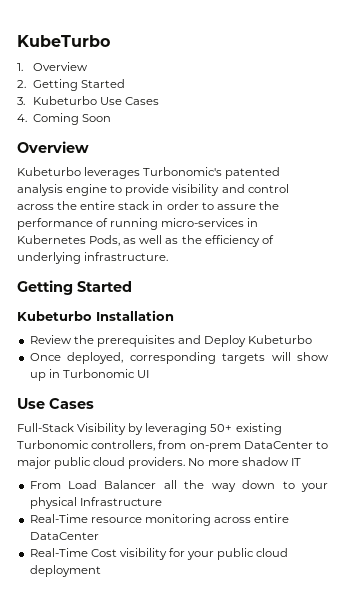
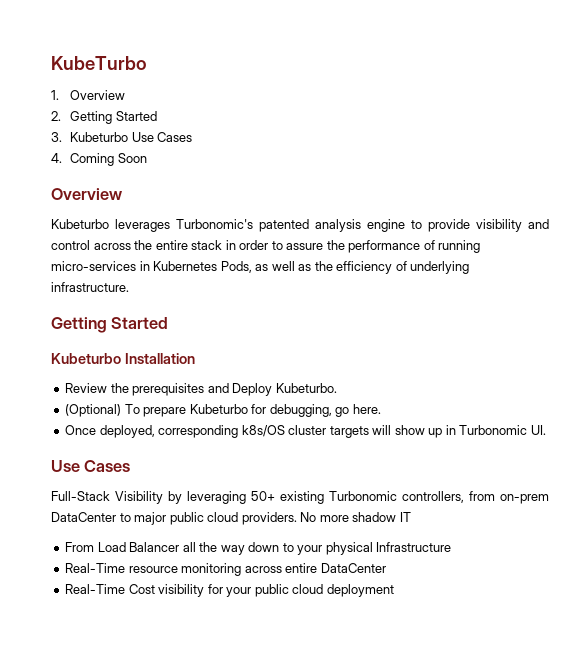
- Review the prerequisites and Deploy Kubeturbo
+ Review the prerequisites and Deploy Kubeturbo.
+ (Optional) To prepare Kubeturbo for debugging, go here.
- Once deployed, corresponding targets will show up in Turbonomic UI
+ Once deployed, corresponding k8s/OS cluster targets will show up in Turbonomic UI.

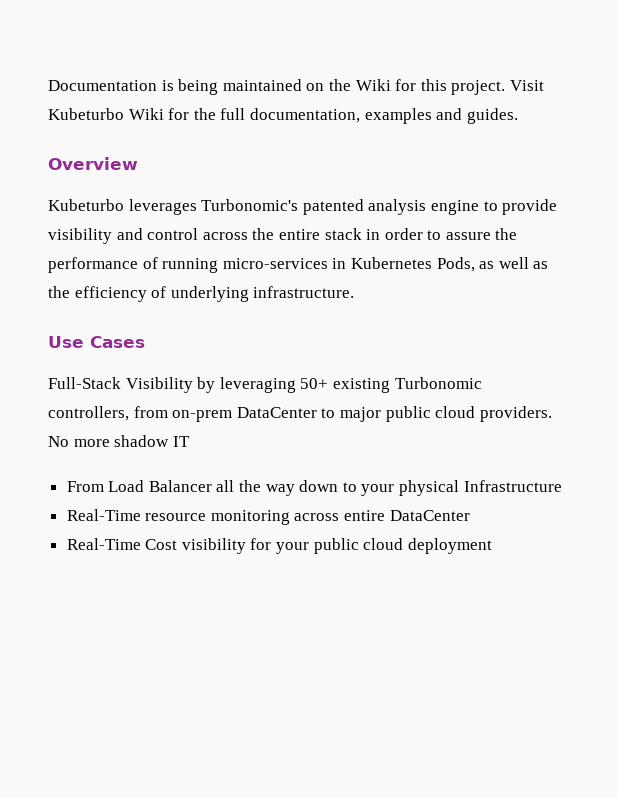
- KubeTurbo
- 1. Overview
- 2. Getting Started
- 3. Kubeturbo Use Cases
- 4. Coming Soon
+ Documentation is being maintained on the Wiki for this project. Visit Kubeturbo Wiki for the full documentation, examples and guides.
  Kubeturbo leverages Turbonomic's patented analysis engine to provide visibility and control across the entire stack in order to assure the performance of running micro-services in Kubernetes Pods, as well as the efficiency of underlying infrastructure.
- Getting Started
- Kubeturbo Installation
- Review the prerequisites and Deploy Kubeturbo.
- (Optional) To prepare Kubeturbo for debugging, go here.
- Once deployed, corresponding k8s/OS cluster targets will show up in Turbonomic UI.

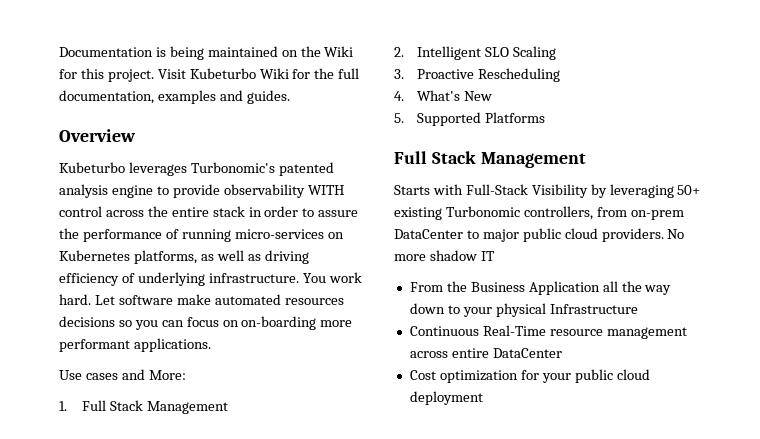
- Kubeturbo leverages Turbonomic's patented analysis engine to provide visibility and control across the entire stack in order to assure the performance of running micro-services in Kubernetes Pods, as well as the efficiency of underlying infrastructure.
- Use Cases
- Full-Stack Visibility by leveraging 50+ existing Turbonomic controllers, from on-prem DataCenter to major public cloud providers.
+ Kubeturbo leverages Turbonomic's patented analysis engine to provide observability WITH control across the entire stack in order to assure the performance of running micro-services on Kubernetes platforms, as well as driving efficiency of underlying infrastructure. You work hard. Let software make automated resources decisions so you can focus on on-boarding more performant applications.
+ Use cases and More:
+ 1. Full Stack Management
+ 2. Intelligent SLO Scaling
+ 3. Proactive Rescheduling
+ 4. What's New
+ 5. Supported Platforms
+ Full Stack Management
+ Starts with Full-Stack Visibility by leveraging 50+ existing Turbonomic controllers, from on-prem DataCenter to major public cloud providers.
- From Load Balancer all the way down to your physical Infrastructure
+ From the Business Application all the way down to your physical Infrastructure
- Real-Time resource monitoring across entire DataCenter
+ Continuous Real-Time resource management across entire DataCenter
- Real-Time Cost visibility for your public cloud deployment
+ Cost optimization for your public cloud deployment

